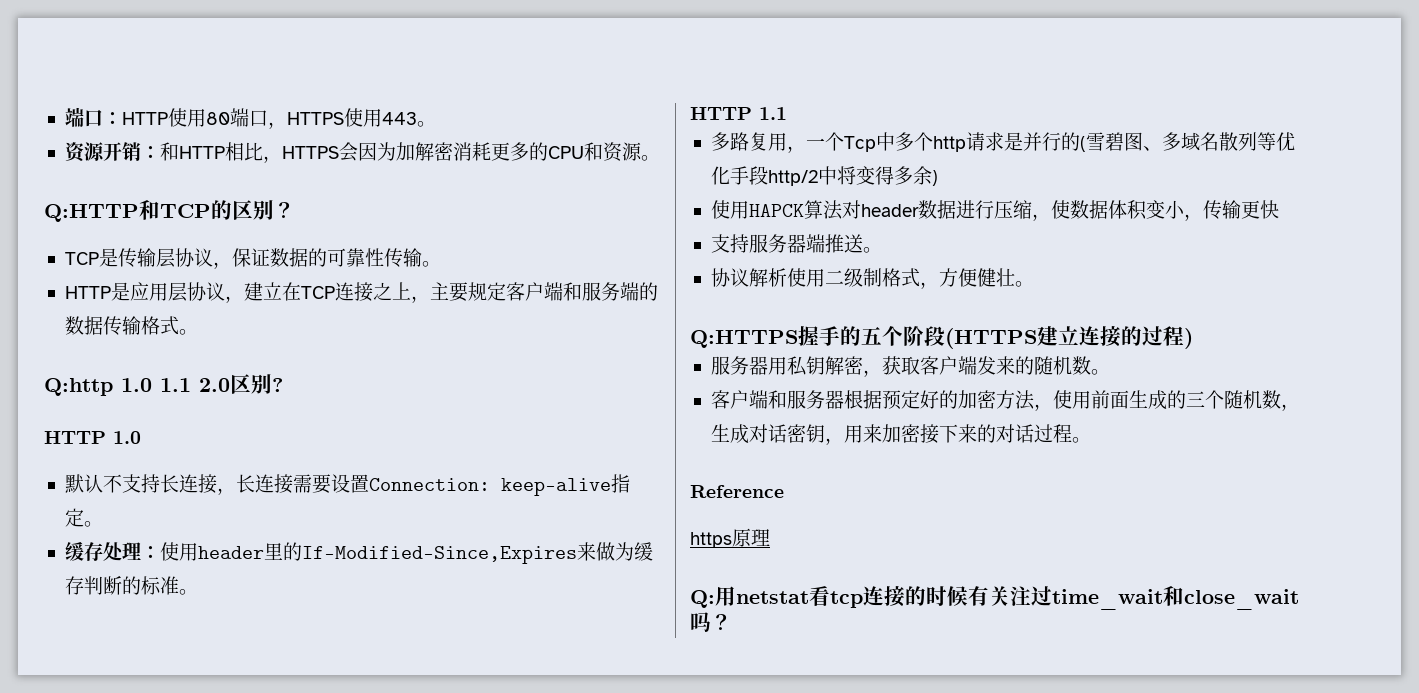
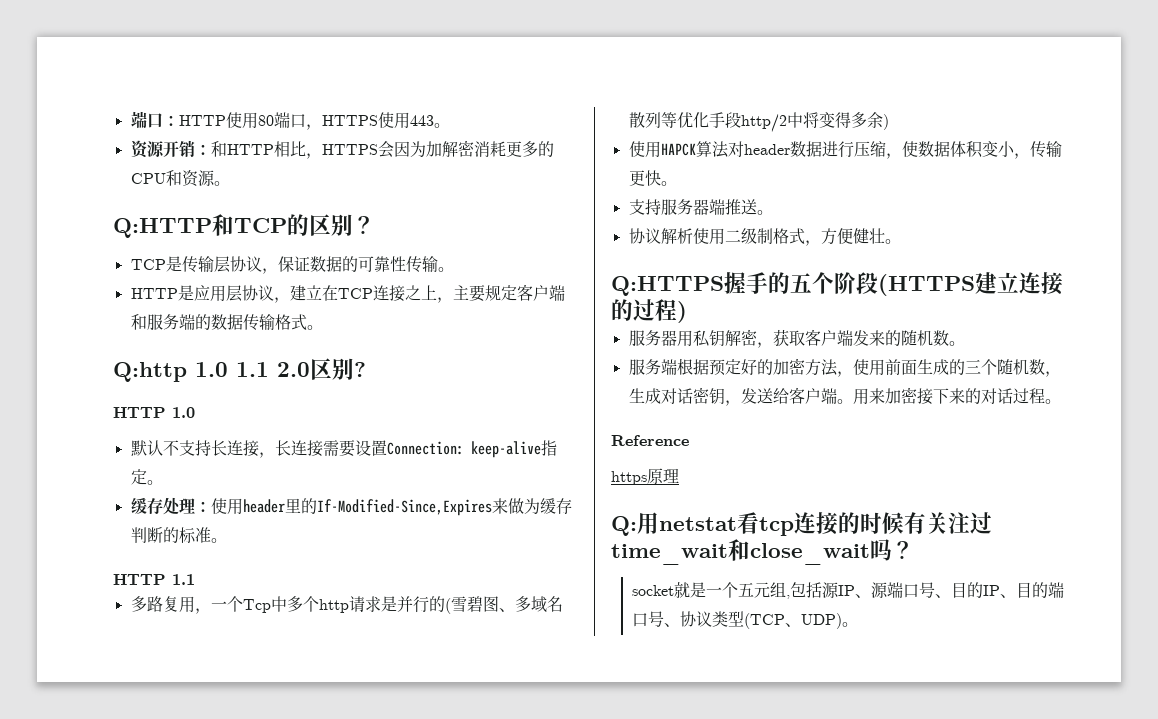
- 使用HAPCK算法对header数据进行压缩，使数据体积变小，传输更快
+ 使用HAPCK算法对header数据进行压缩，使数据体积变小，传输更快。
- 客户端和服务器根据预定好的加密方法，使用前面生成的三个随机数，生成对话密钥，用来加密接下来的对话过程。
+ 服务端根据预定好的加密方法，使用前面生成的三个随机数，生成对话密钥，发送给客户端。用来加密接下来的对话过程。
+ socket就是一个五元组,包括源IP、源端口号、目的IP、目的端口号、协议类型(TCP、UDP)。

